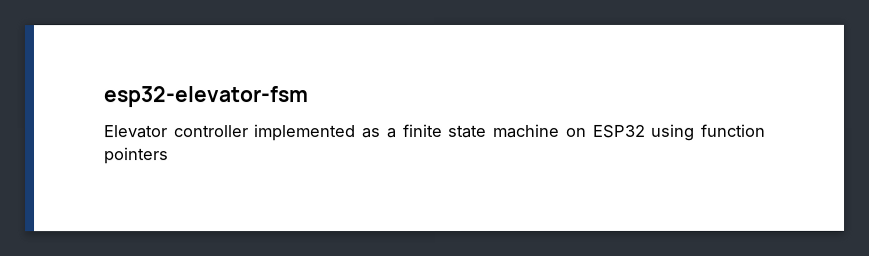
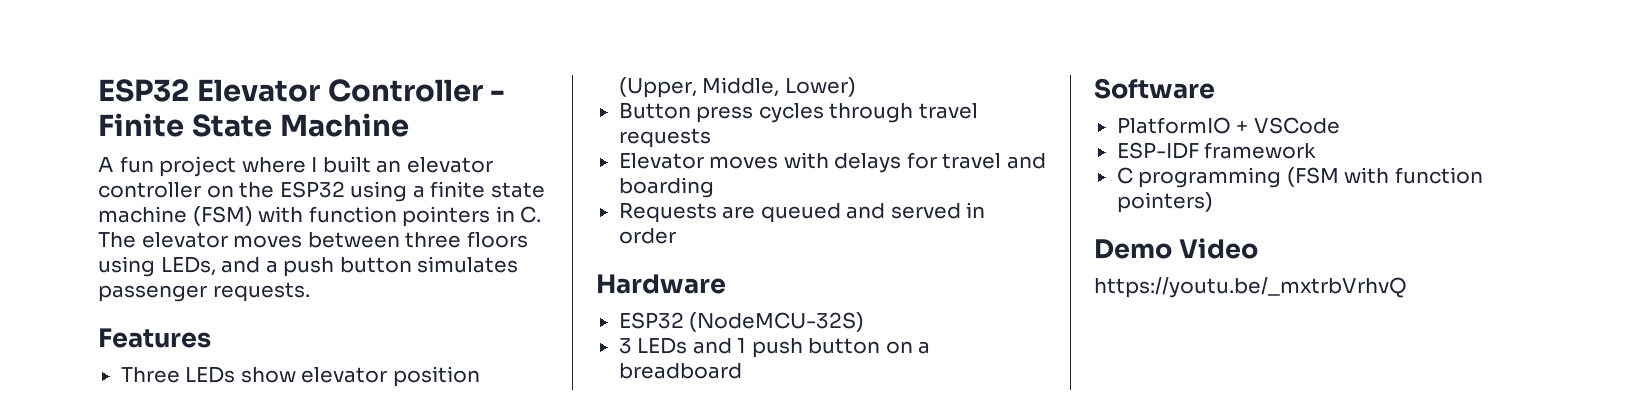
- esp32-elevator-fsm
- Elevator controller implemented as a finite state machine on ESP32 using function pointers
+ ESP32 Elevator Controller - Finite State Machine
+ A fun project where I built an elevator controller on the ESP32 using a finite state machine (FSM) with function pointers in C. The elevator moves between three floors using LEDs, and a push button simulates passenger requests.
+ Features
+ Three LEDs show elevator position (Upper, Middle, Lower)
+ Button press cycles through travel requests
+ Elevator moves with delays for travel and boarding
+ Requests are queued and served in order
+ Hardware
+ ESP32 (NodeMCU-32S)
+ 3 LEDs and 1 push button on a breadboard
+ Software
+ PlatformIO + VSCode
+ ESP-IDF framework
+ C programming (FSM with function pointers)
+ Demo Video
+ https://youtu.be/_mxtrbVrhvQ

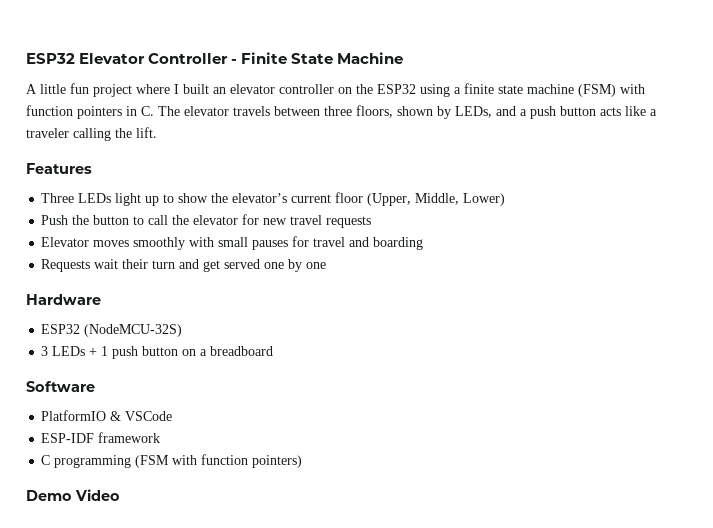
- A fun project where I built an elevator controller on the ESP32 using a finite state machine (FSM) with function pointers in C. The elevator moves between three floors using LEDs, and a push button simulates passenger requests.
+ A little fun project where I built an elevator controller on the ESP32 using a finite state machine (FSM) with function pointers in C. The elevator travels between three floors, shown by LEDs, and a push button acts like a traveler calling the lift.
  Features
- Three LEDs show elevator position (Upper, Middle, Lower)
- Button press cycles through travel requests
+ Three LEDs light up to show the elevator’s current floor (Upper, Middle, Lower)
+ Push the button to call the elevator for new travel requests
- Elevator moves with delays for travel and boarding
+ Elevator moves smoothly with small pauses for travel and boarding
- Requests are queued and served in order
+ Requests wait their turn and get served one by one
- 3 LEDs and 1 push button on a breadboard
+ 3 LEDs + 1 push button on a breadboard
- PlatformIO + VSCode
+ PlatformIO & VSCode
- https://youtu.be/_mxtrbVrhvQ

